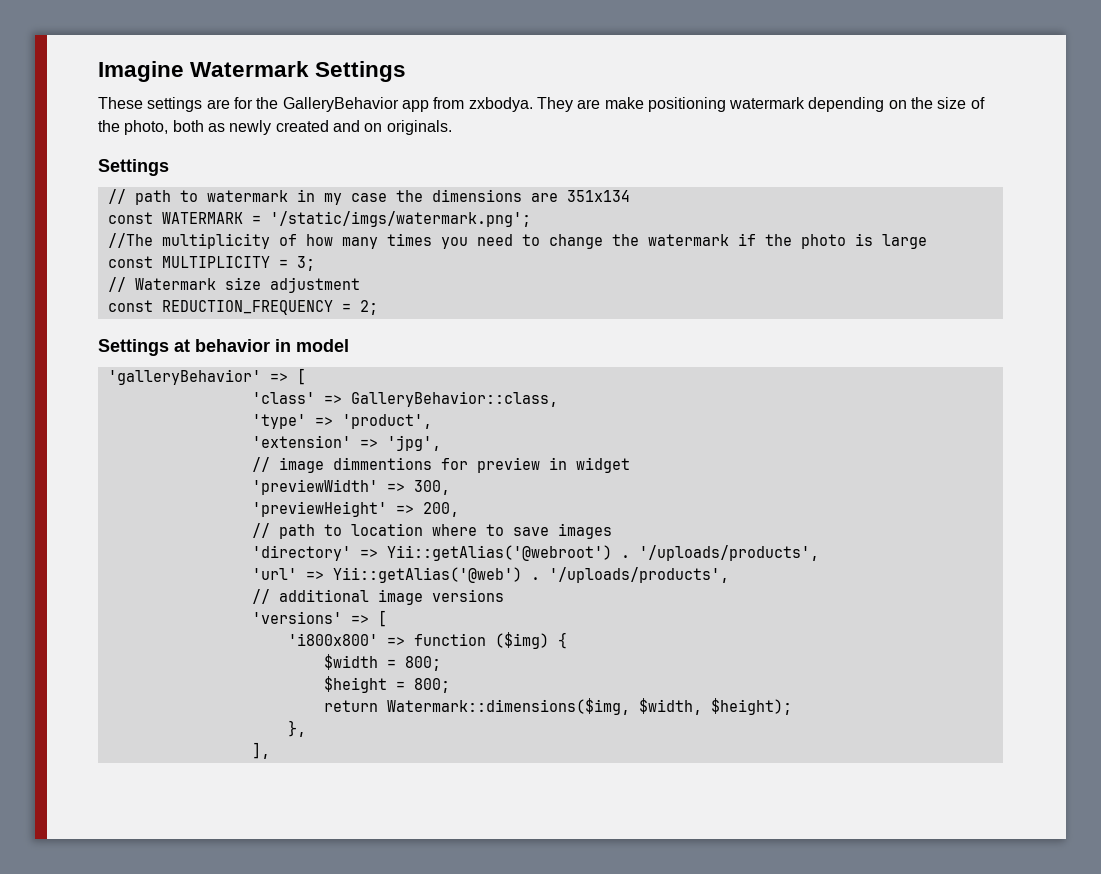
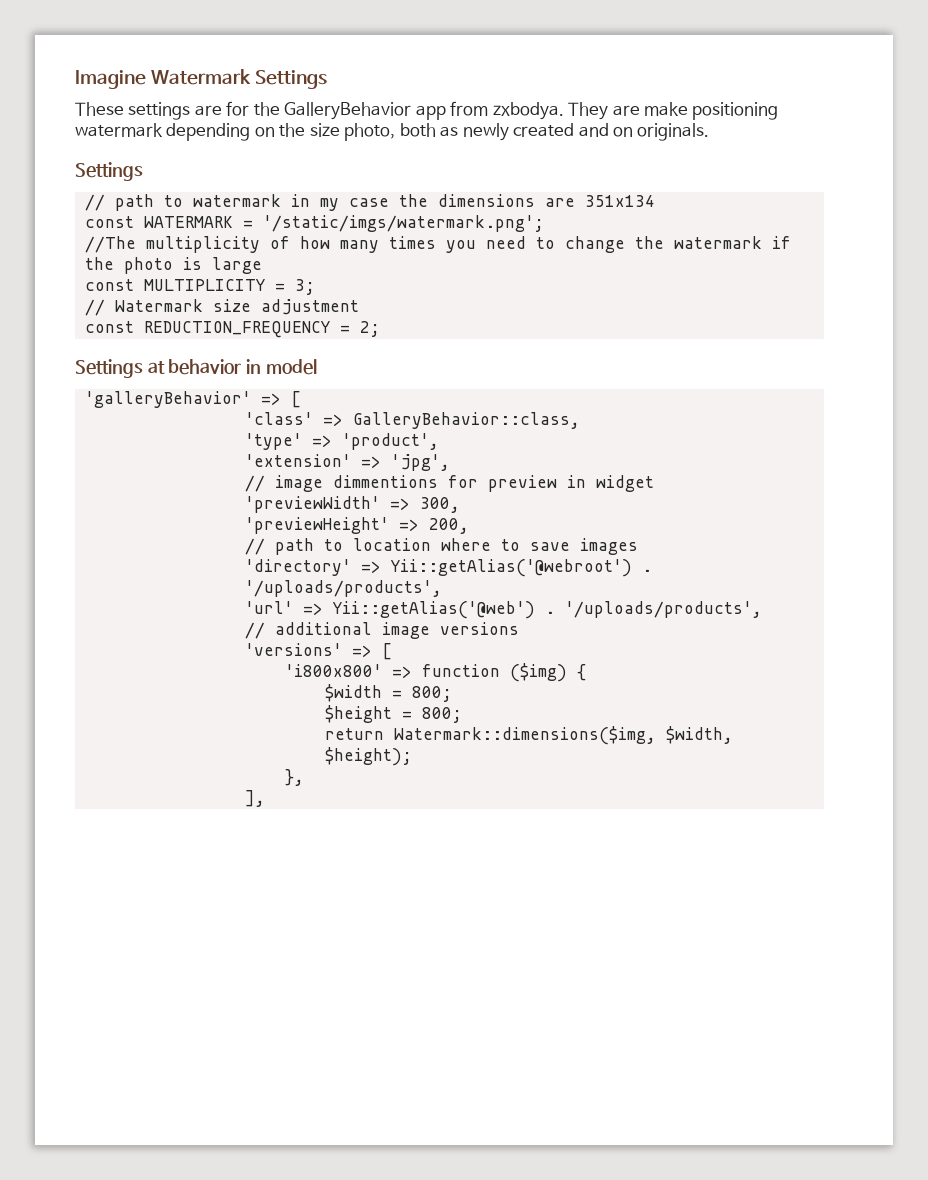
- They are make positioning watermark depending on the size of the photo, both as newly created and on originals.
+ They are make positioning watermark depending on the size photo, both as newly created and on originals.

